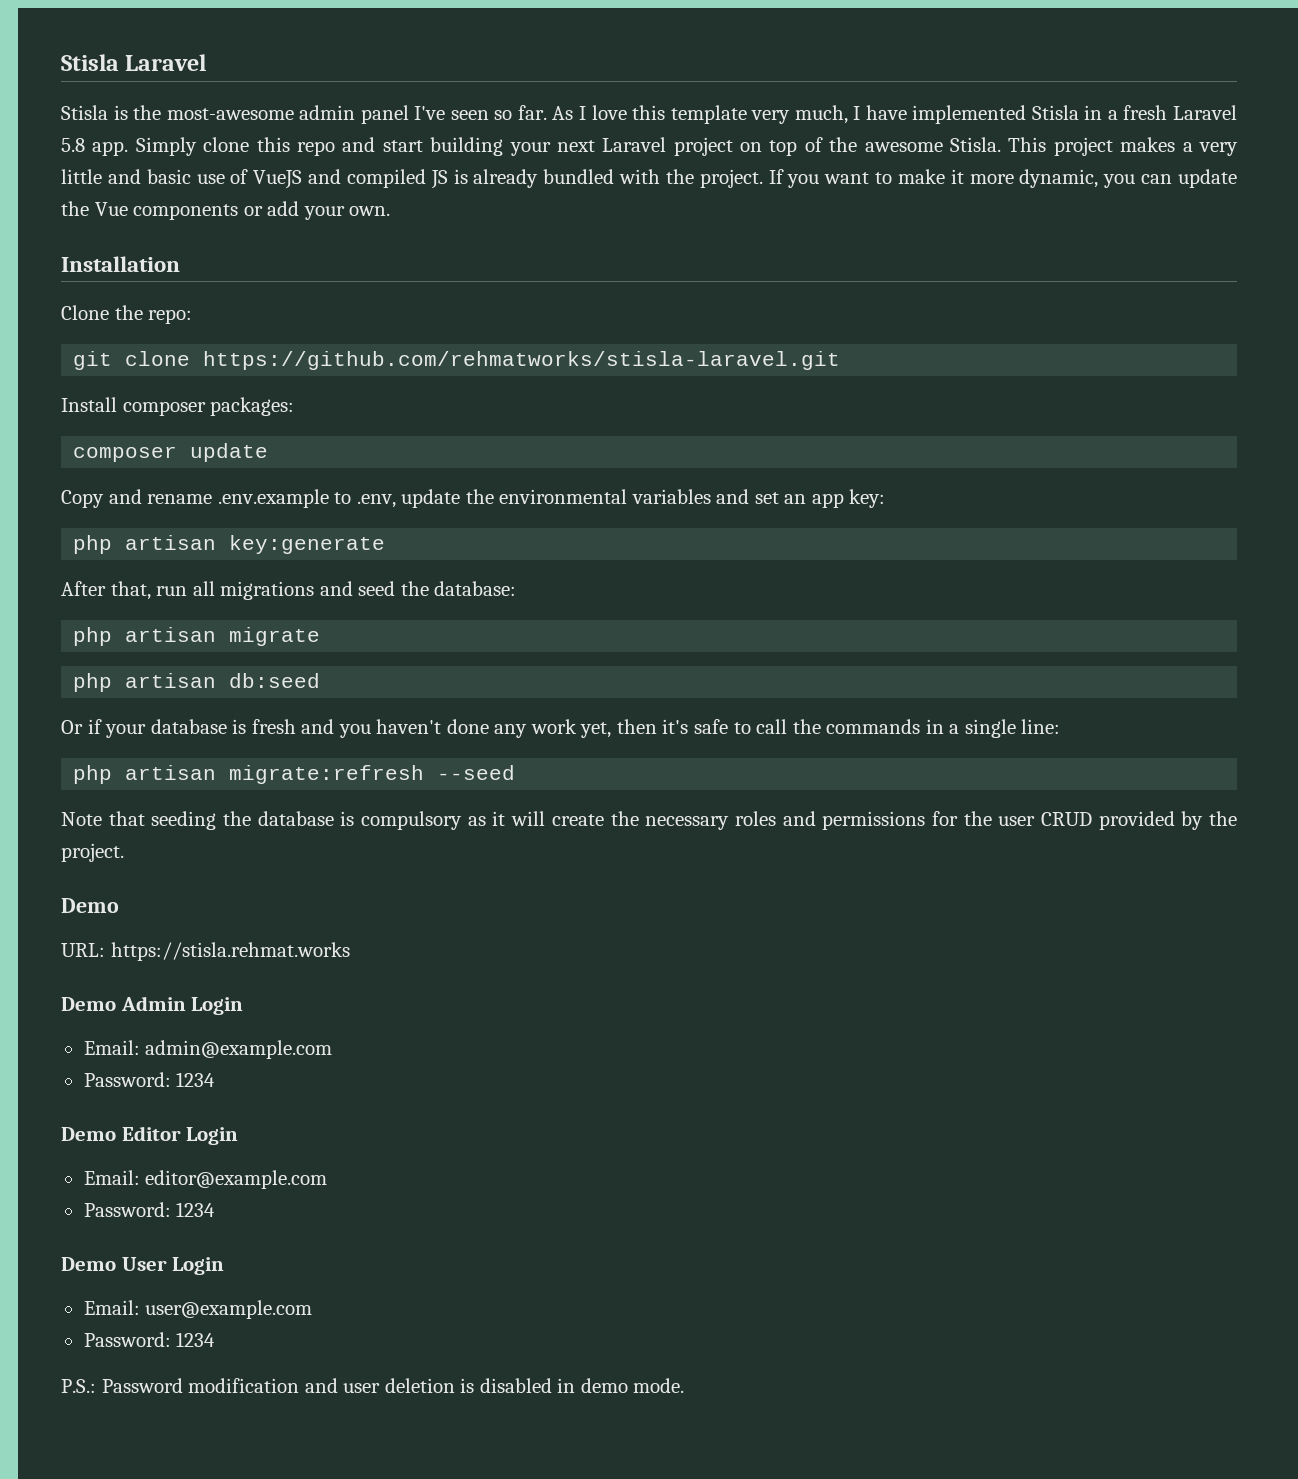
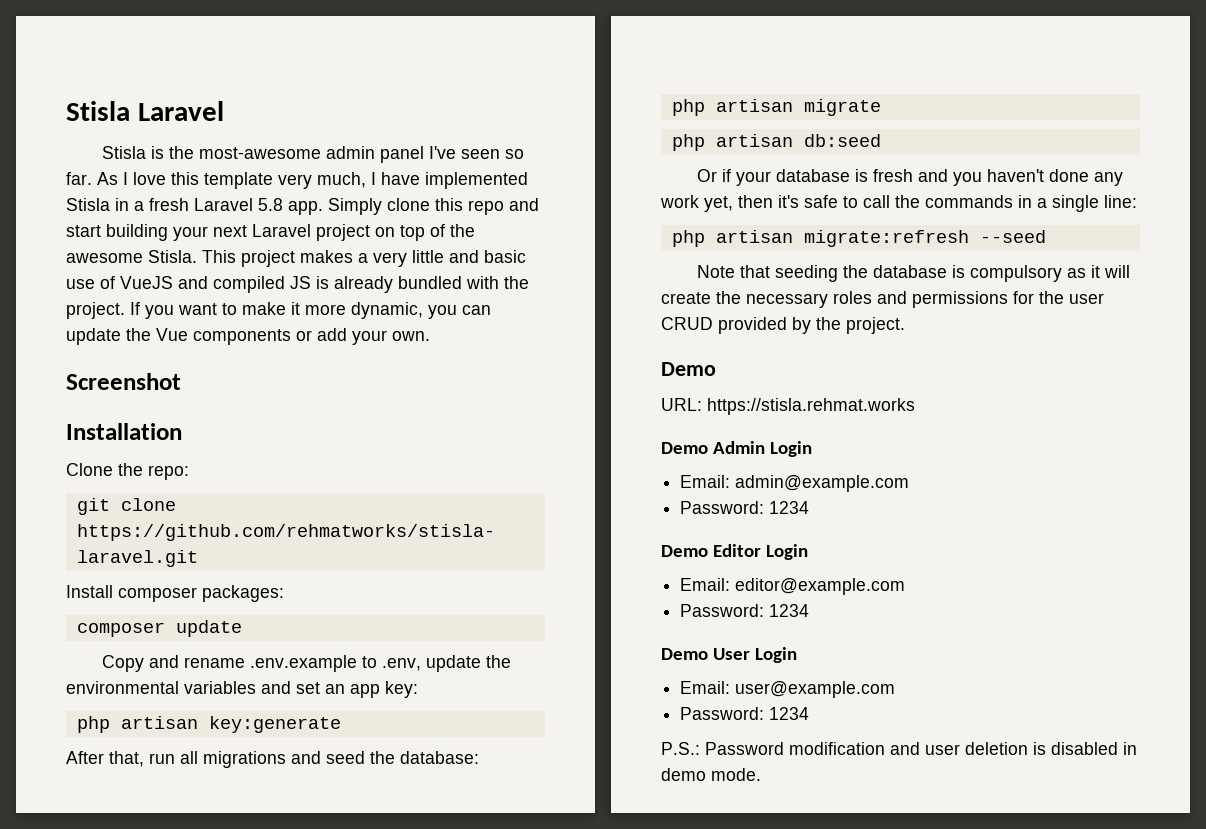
+ Screenshot

